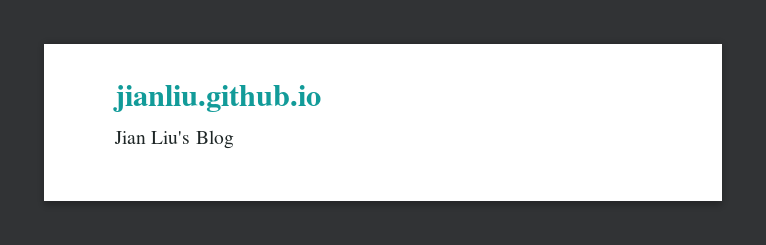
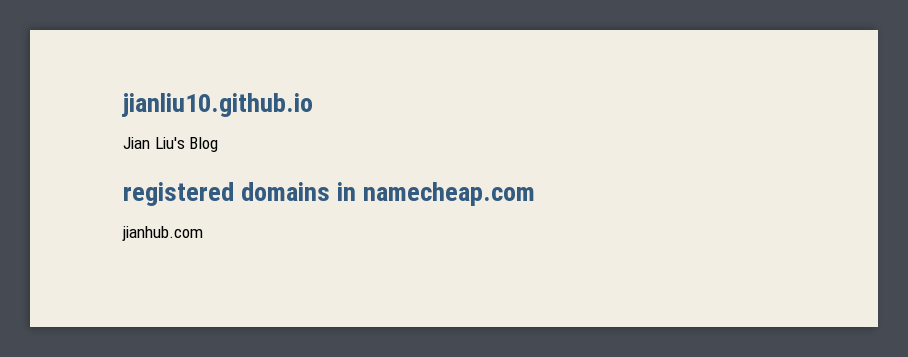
- jianliu.github.io
+ jianliu10.github.io
+ registered domains in namecheap.com
+ jianhub.com

